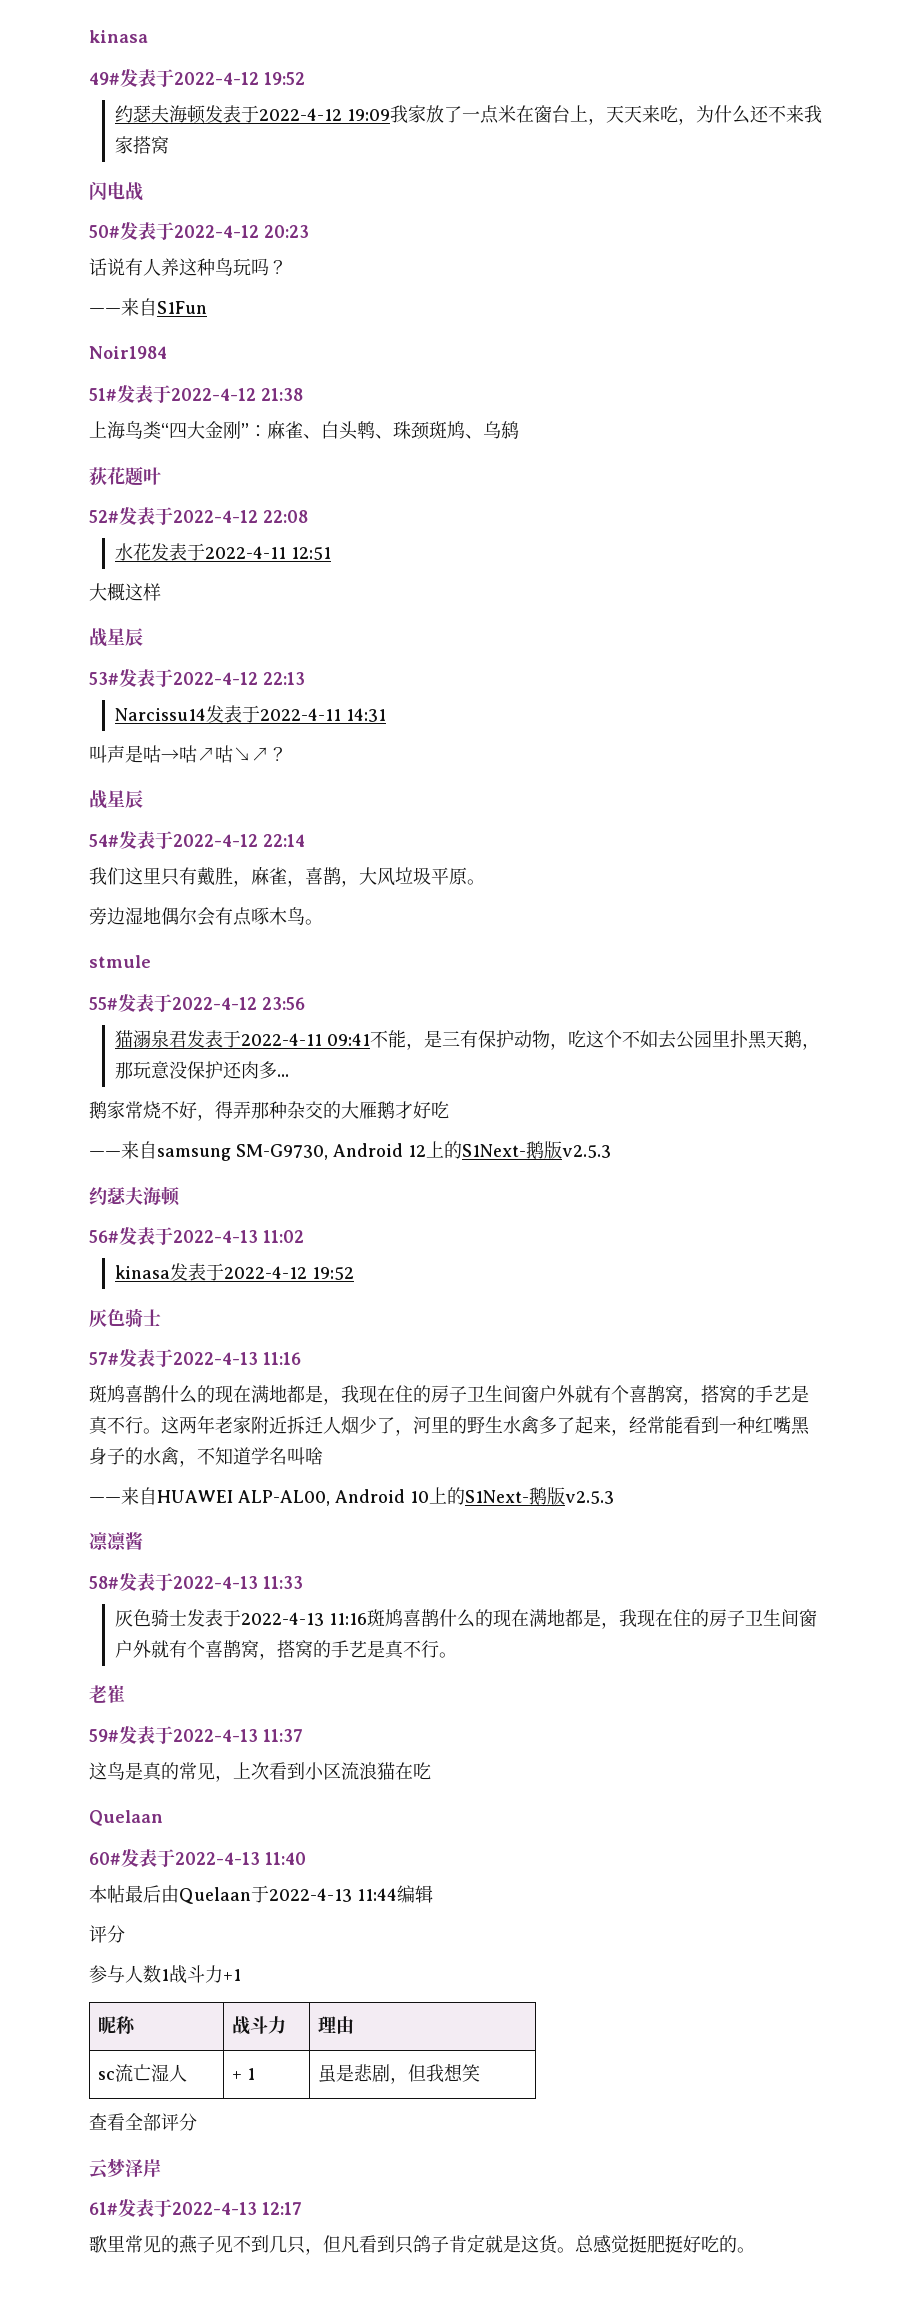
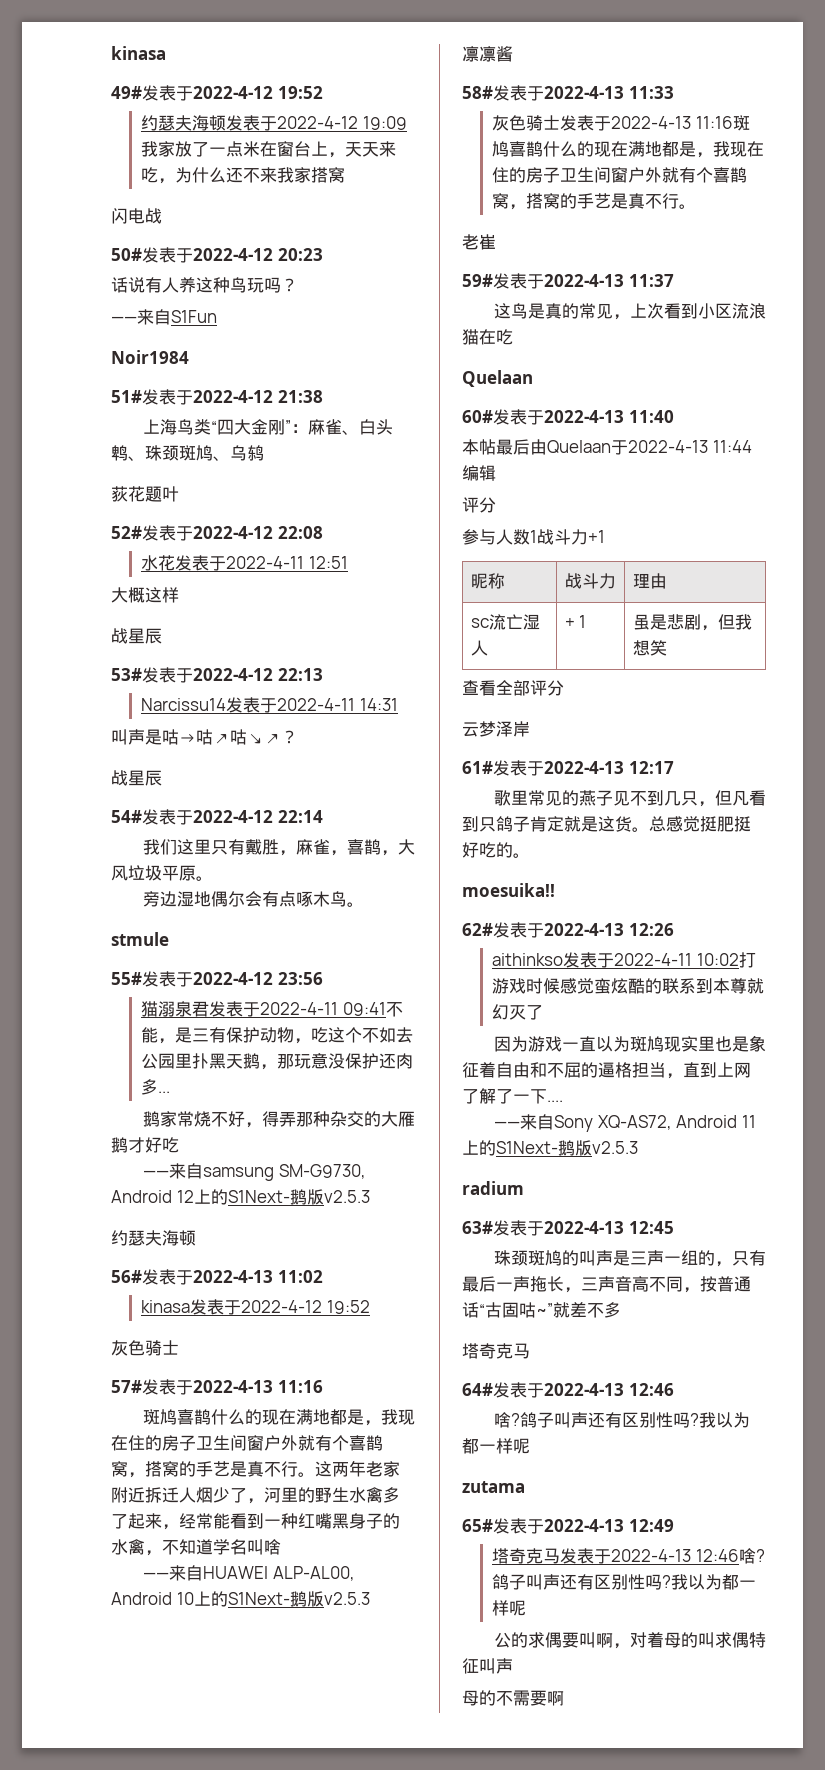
+ moesuika!!
+ 62#发表于2022-4-13 12:26
+ aithinkso发表于2022-4-11 10:02打游戏时候感觉蛮炫酷的联系到本尊就幻灭了
+ 因为游戏一直以为斑鸠现实里也是象征着自由和不屈的逼格担当，直到上网了解了一下....
+ ——来自Sony XQ-AS72, Android 11上的S1Next-鹅版v2.5.3
+ radium
+ 63#发表于2022-4-13 12:45
+ 珠颈斑鸠的叫声是三声一组的，只有最后一声拖长，三声音高不同，按普通话“古固咕~”就差不多
+ 塔奇克马
+ 64#发表于2022-4-13 12:46
+ 啥?鸽子叫声还有区别性吗?我以为都一样呢
+ zutama
+ 65#发表于2022-4-13 12:49
+ 塔奇克马发表于2022-4-13 12:46啥?鸽子叫声还有区别性吗?我以为都一样呢
+ 公的求偶要叫啊，对着母的叫求偶特征叫声
+ 母的不需要啊

